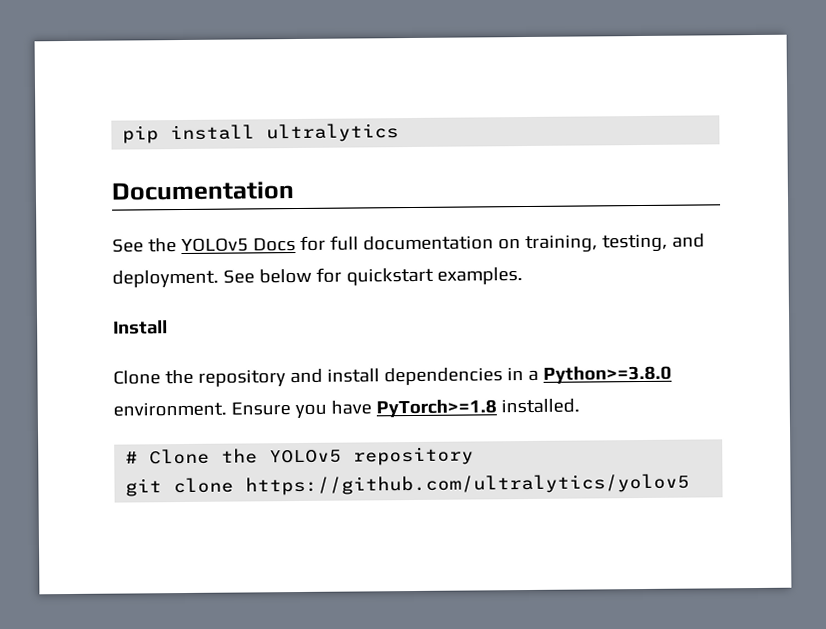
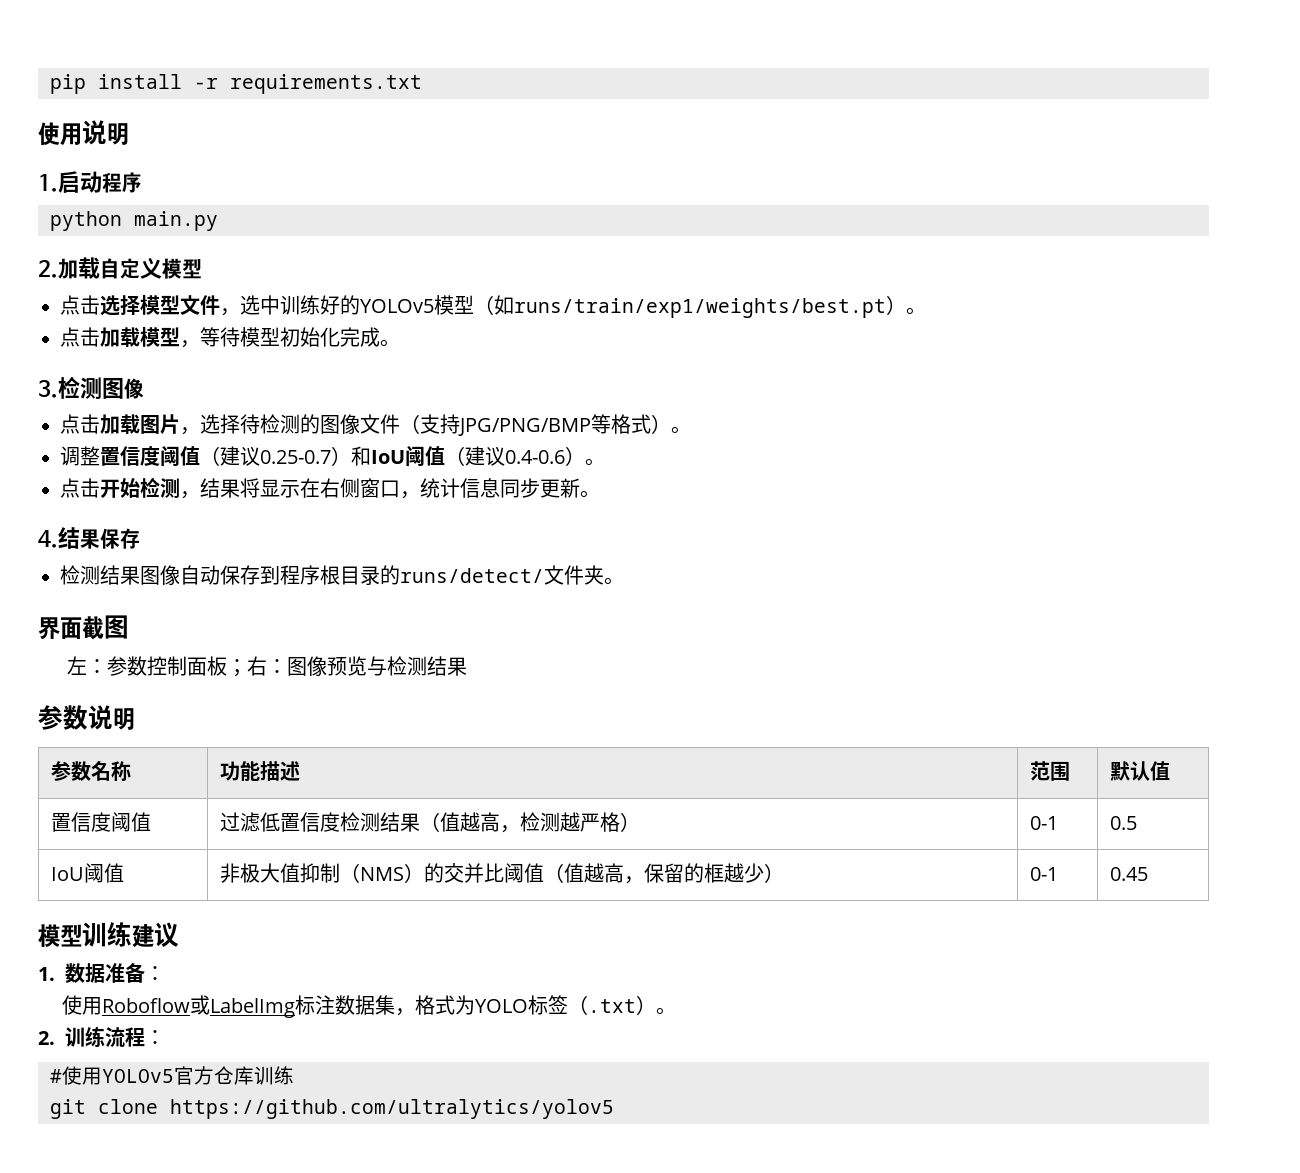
- pip install ultralytics
- Documentation
- See the YOLOv5 Docs for full documentation on training, testing, and deployment. See below for quickstart examples.
- Install
- Clone the repository and install dependencies in a Python>=3.8.0 environment. Ensure you have PyTorch>=1.8 installed.
- # Clone the YOLOv5 repository
+ pip install -r requirements.txt
+ 使用说明
+ 1.启动程序
+ python main.py
+ 2.加载自定义模型
+ 点击选择模型文件，选中训练好的YOLOv5模型（如runs/train/exp1/weights/best.pt）。
+ 点击加载模型，等待模型初始化完成。
+ 3.检测图像
+ 点击加载图片，选择待检测的图像文件（支持JPG/PNG/BMP等格式）。
+ 调整置信度阈值（建议0.25-0.7）和IoU阈值（建议0.4-0.6）。
+ 点击开始检测，结果将显示在右侧窗口，统计信息同步更新。
+ 4.结果保存
+ 检测结果图像自动保存到程序根目录的runs/detect/文件夹。
+ 界面截图
+ 左：参数控制面板；右：图像预览与检测结果
+ 参数说明
+ 参数名称 | 功能描述 | 范围 | 默认值
+ 置信度阈值 | 过滤低置信度检测结果（值越高，检测越严格） | 0-1 | 0.5
+ IoU阈值 | 非极大值抑制（NMS）的交并比阈值（值越高，保留的框越少） | 0-1 | 0.45
+ 模型训练建议
+ 1.数据准备：
+ 使用Roboflow或LabelImg标注数据集，格式为YOLO标签（.txt）。
+ 2.训练流程：
+ #使用YOLOv5官方仓库训练

